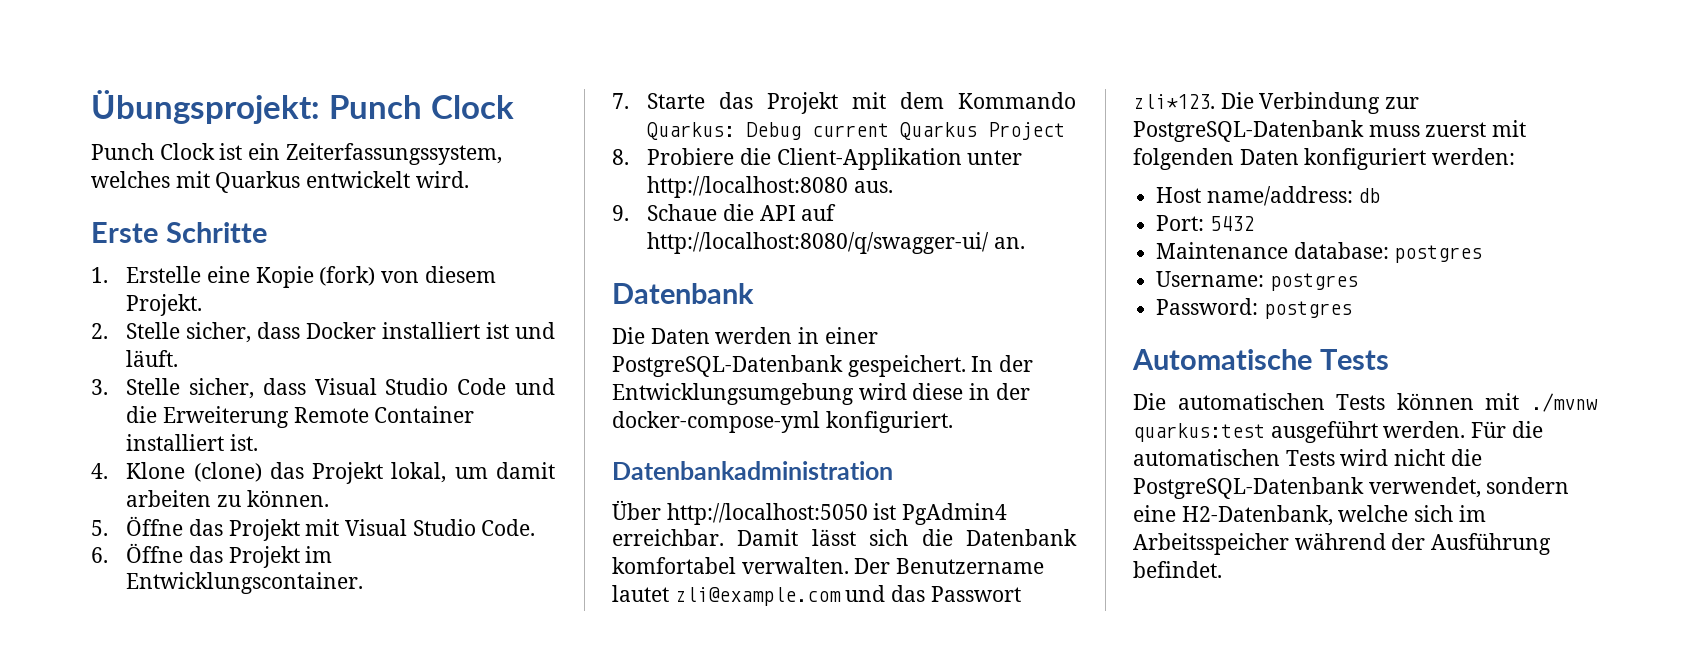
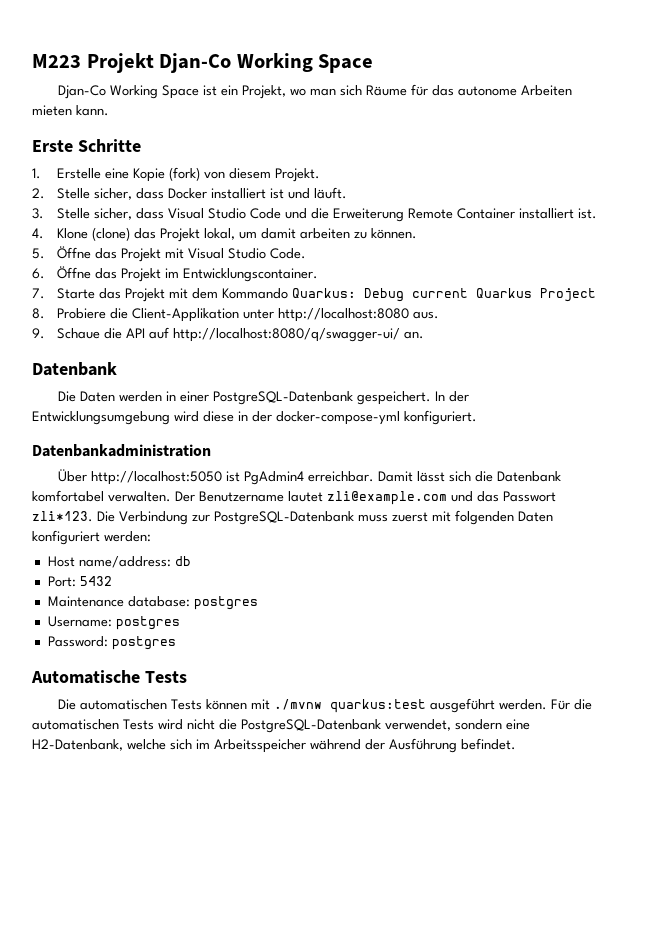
- Übungsprojekt: Punch Clock
- Punch Clock ist ein Zeiterfassungssystem, welches mit Quarkus entwickelt wird.
+ M223 Projekt Djan-Co Working Space
+ Djan-Co Working Space ist ein Projekt, wo man sich Räume für das autonome Arbeiten mieten kann.

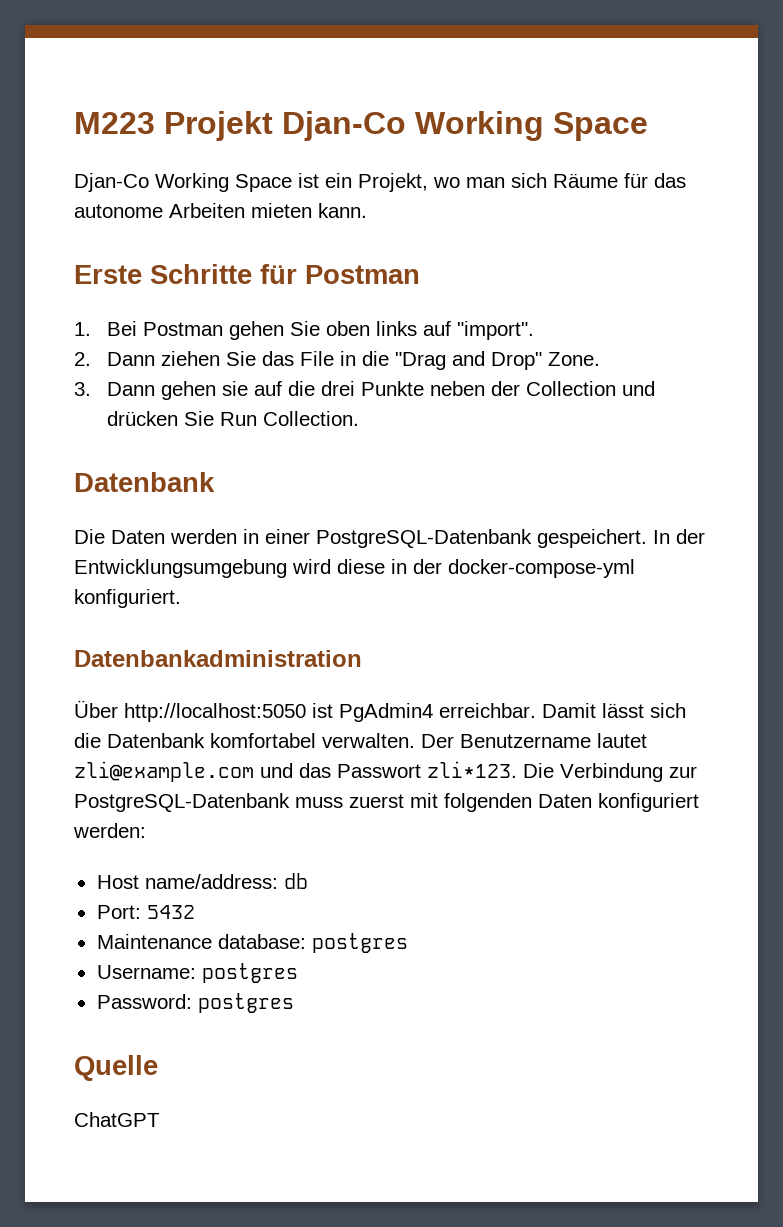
- Erste Schritte
+ Erste Schritte für Postman
- 1. Erstelle eine Kopie (fork) von diesem Projekt.
- 2. Stelle sicher, dass Docker installiert ist und läuft.
- 3. Stelle sicher, dass Visual Studio Code und die Erweiterung Remote Container installiert ist.
- 4. Klone (clone) das Projekt lokal, um damit arbeiten zu können.
- 5. Öffne das Projekt mit Visual Studio Code.
- 6. Öffne das Projekt im Entwicklungscontainer.
- 7. Starte das Projekt mit dem Kommando Quarkus: Debug current Quarkus Project
- 8. Probiere die Client-Applikation unter http://localhost:8080 aus.
- 9. Schaue die API auf http://localhost:8080/q/swagger-ui/ an.
+ 1. Bei Postman gehen Sie oben links auf "import".
+ 2. Dann ziehen Sie das File in die "Drag and Drop" Zone.
+ 3. Dann gehen sie auf die drei Punkte neben der Collection und drücken Sie Run Collection.
- Automatische Tests
- Die automatischen Tests können mit ./mvnw quarkus:test ausgeführt werden. Für die automatischen Tests wird nicht die PostgreSQL-Datenbank verwendet, sondern eine H2-Datenbank, welche sich im Arbeitsspeicher während der Ausführung befindet.
+ Quelle
+ ChatGPT

